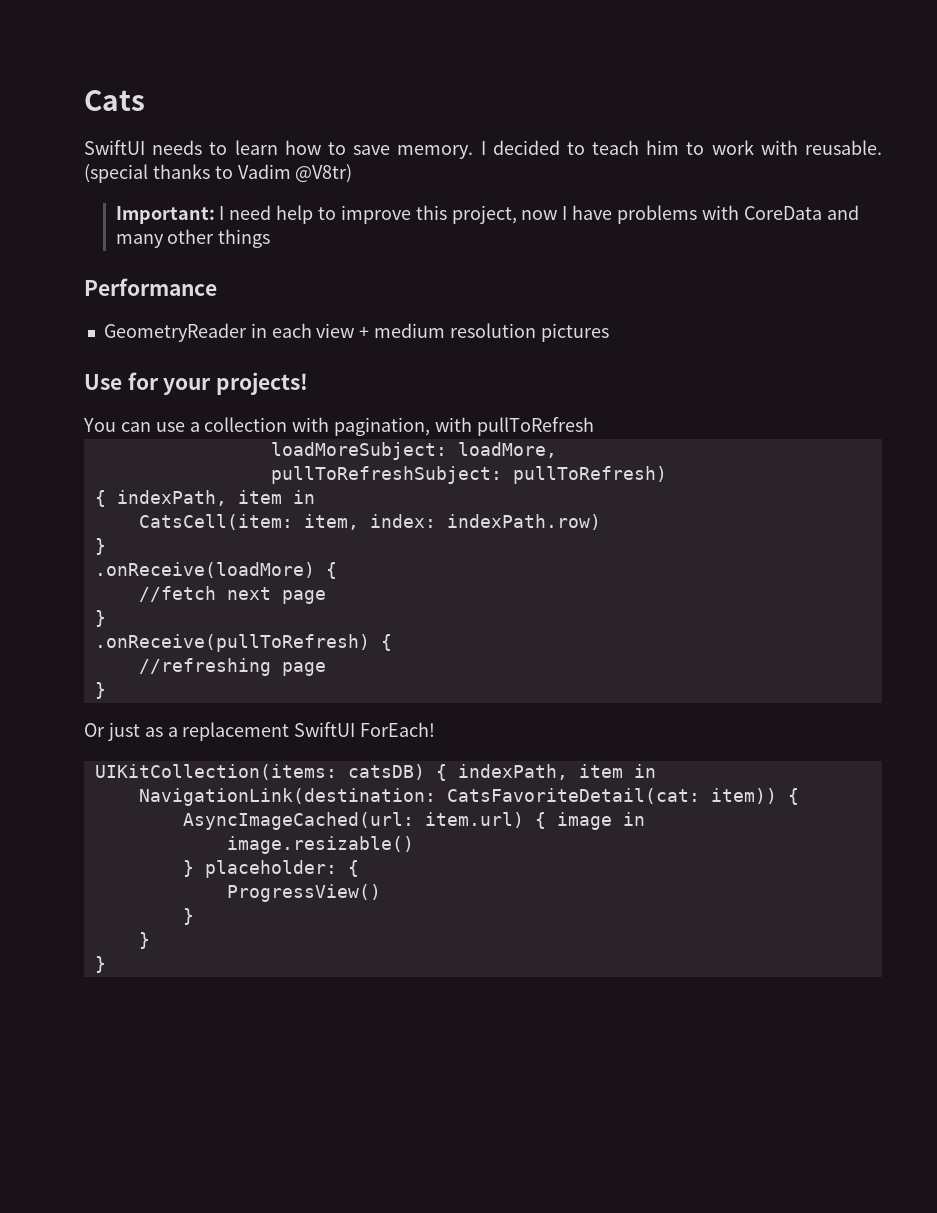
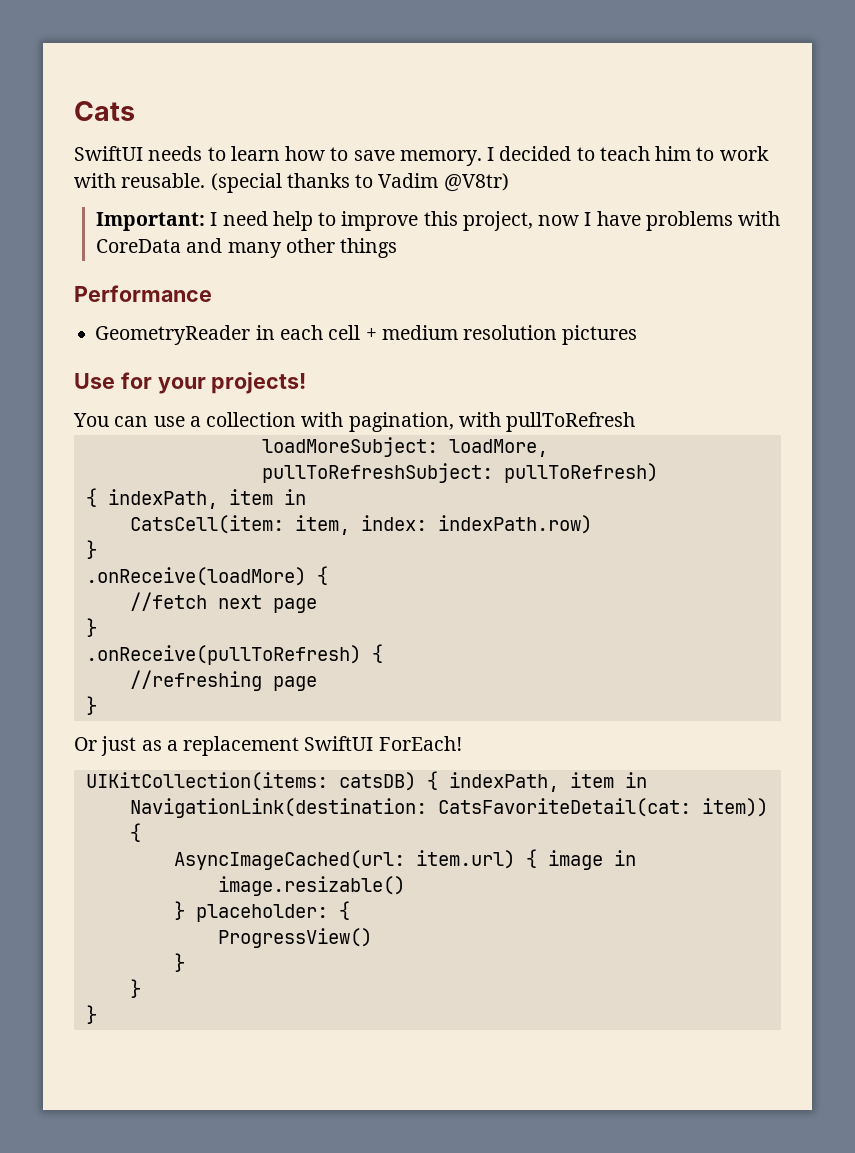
- GeometryReader in each view + medium resolution pictures
+ GeometryReader in each cell + medium resolution pictures

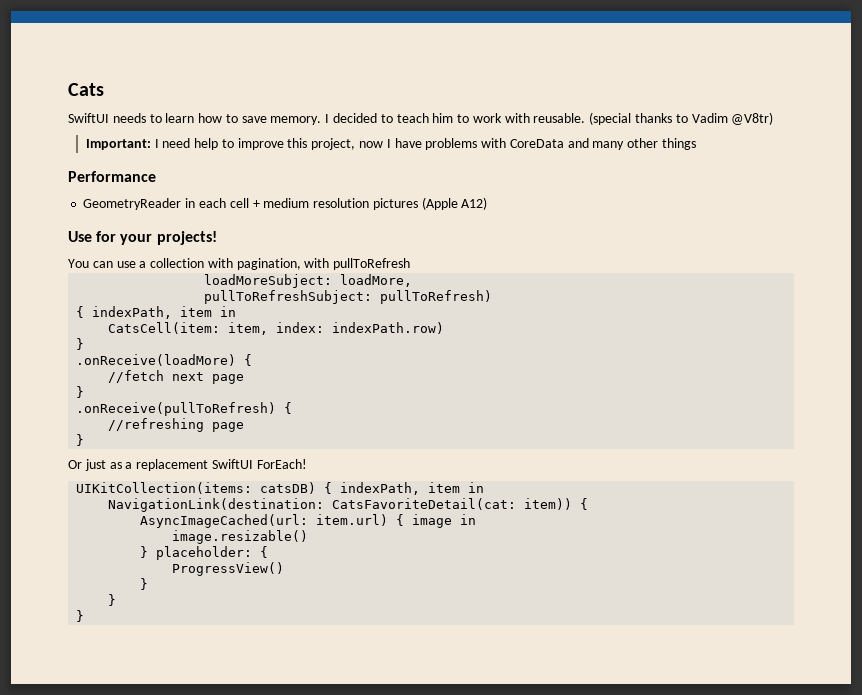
- GeometryReader in each cell + medium resolution pictures
+ GeometryReader in each cell + medium resolution pictures (Apple A12)

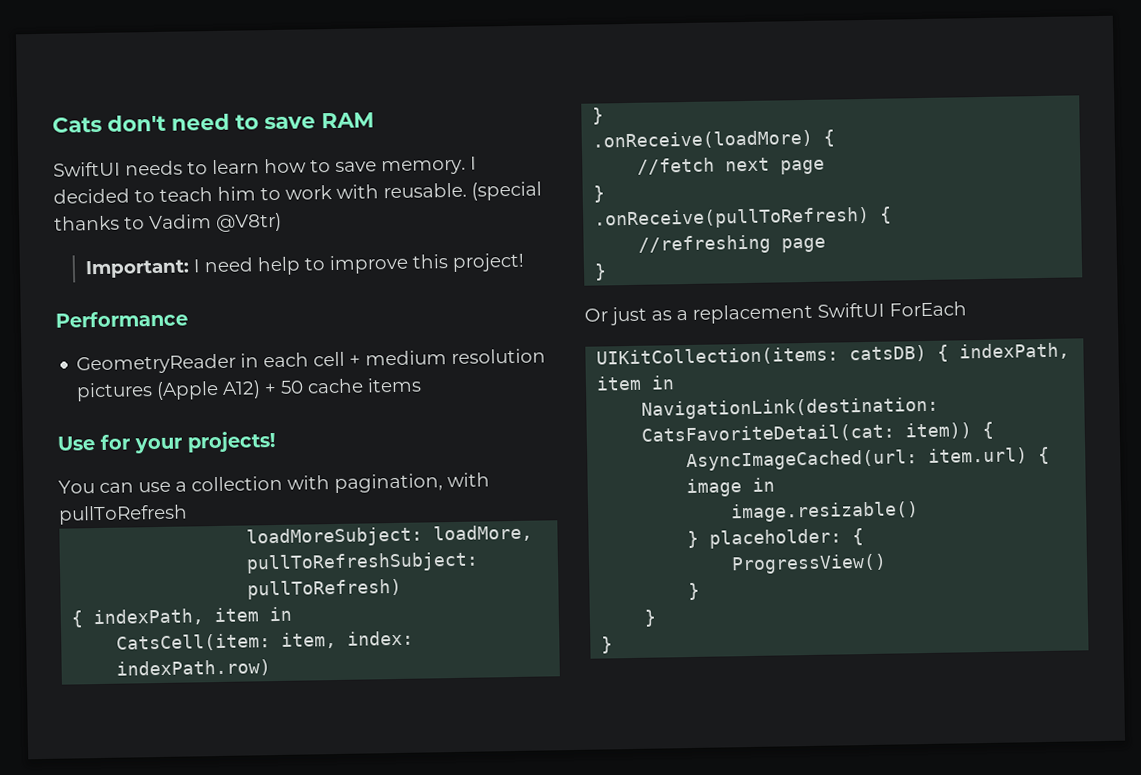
- Сats
+ Сats don't need to save RAM
- Important: I need help to improve this project, now I have problems with CoreData and many other things
+ Important: I need help to improve this project!
- GeometryReader in each cell + medium resolution pictures (Apple A12)
+ GeometryReader in each cell + medium resolution pictures (Apple A12) + 50 cache items
- Or just as a replacement SwiftUI ForEach!
+ Or just as a replacement SwiftUI ForEach

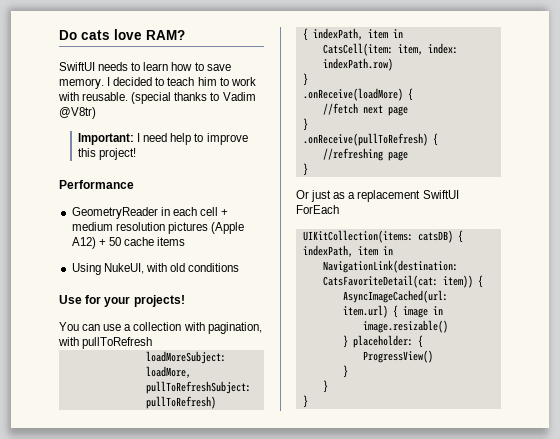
- Сats don't need to save RAM
+ Do cats love RAM?
+ Using NukeUI, with old conditions

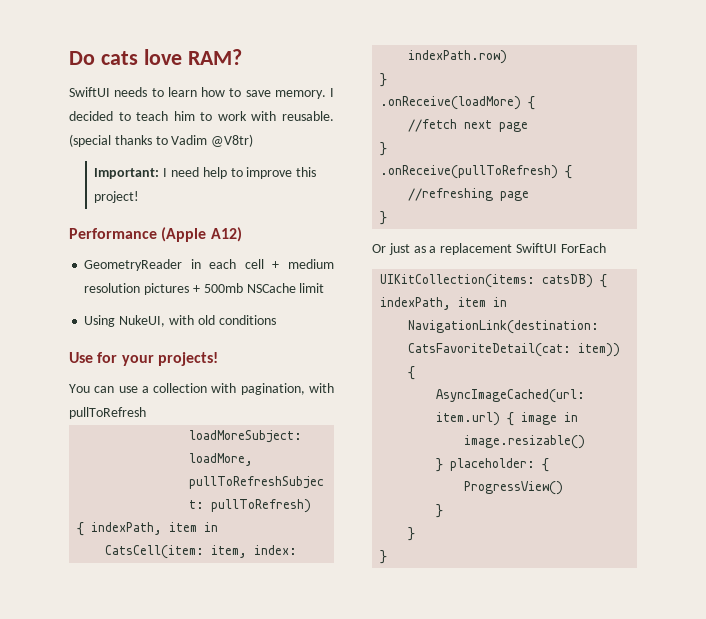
- Performance
+ Performance (Apple A12)
- GeometryReader in each cell + medium resolution pictures (Apple A12) + 50 cache items
+ GeometryReader in each cell + medium resolution pictures + 500mb NSCache limit

